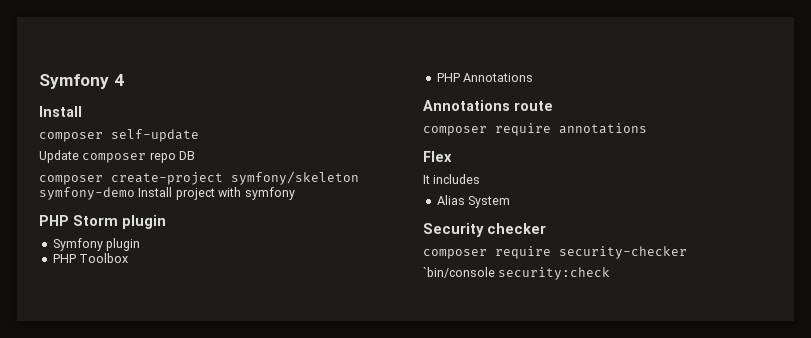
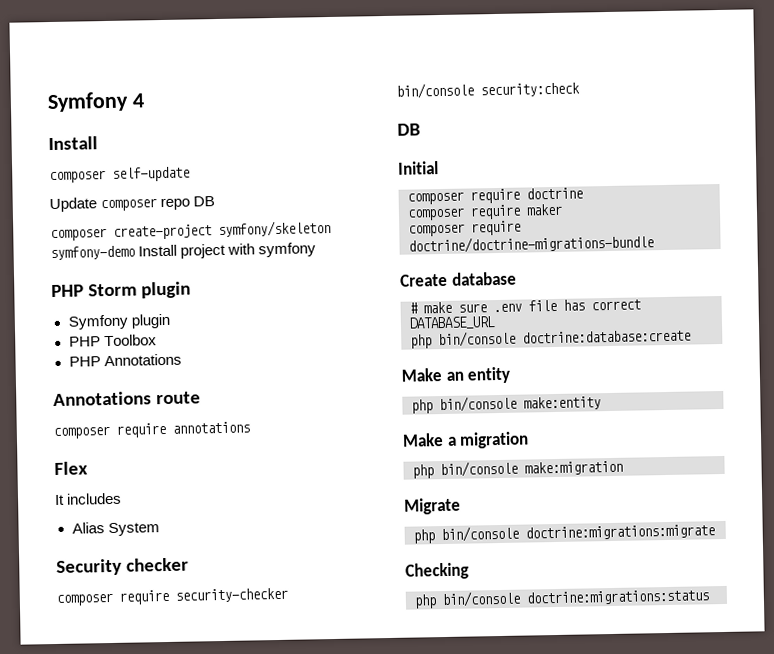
- `bin/console security:check
+ bin/console security:check
+ DB
+ Initial
+ composer require doctrine
+ composer require maker
+ composer require doctrine/doctrine-migrations-bundle
+ Create database
+ # make sure .env file has correct DATABASE_URL
+ php bin/console doctrine:database:create
+ Make an entity
+ php bin/console make:entity
+ Make a migration
+ php bin/console make:migration
+ Migrate
+ php bin/console doctrine:migrations:migrate
+ Checking
+ php bin/console doctrine:migrations:status

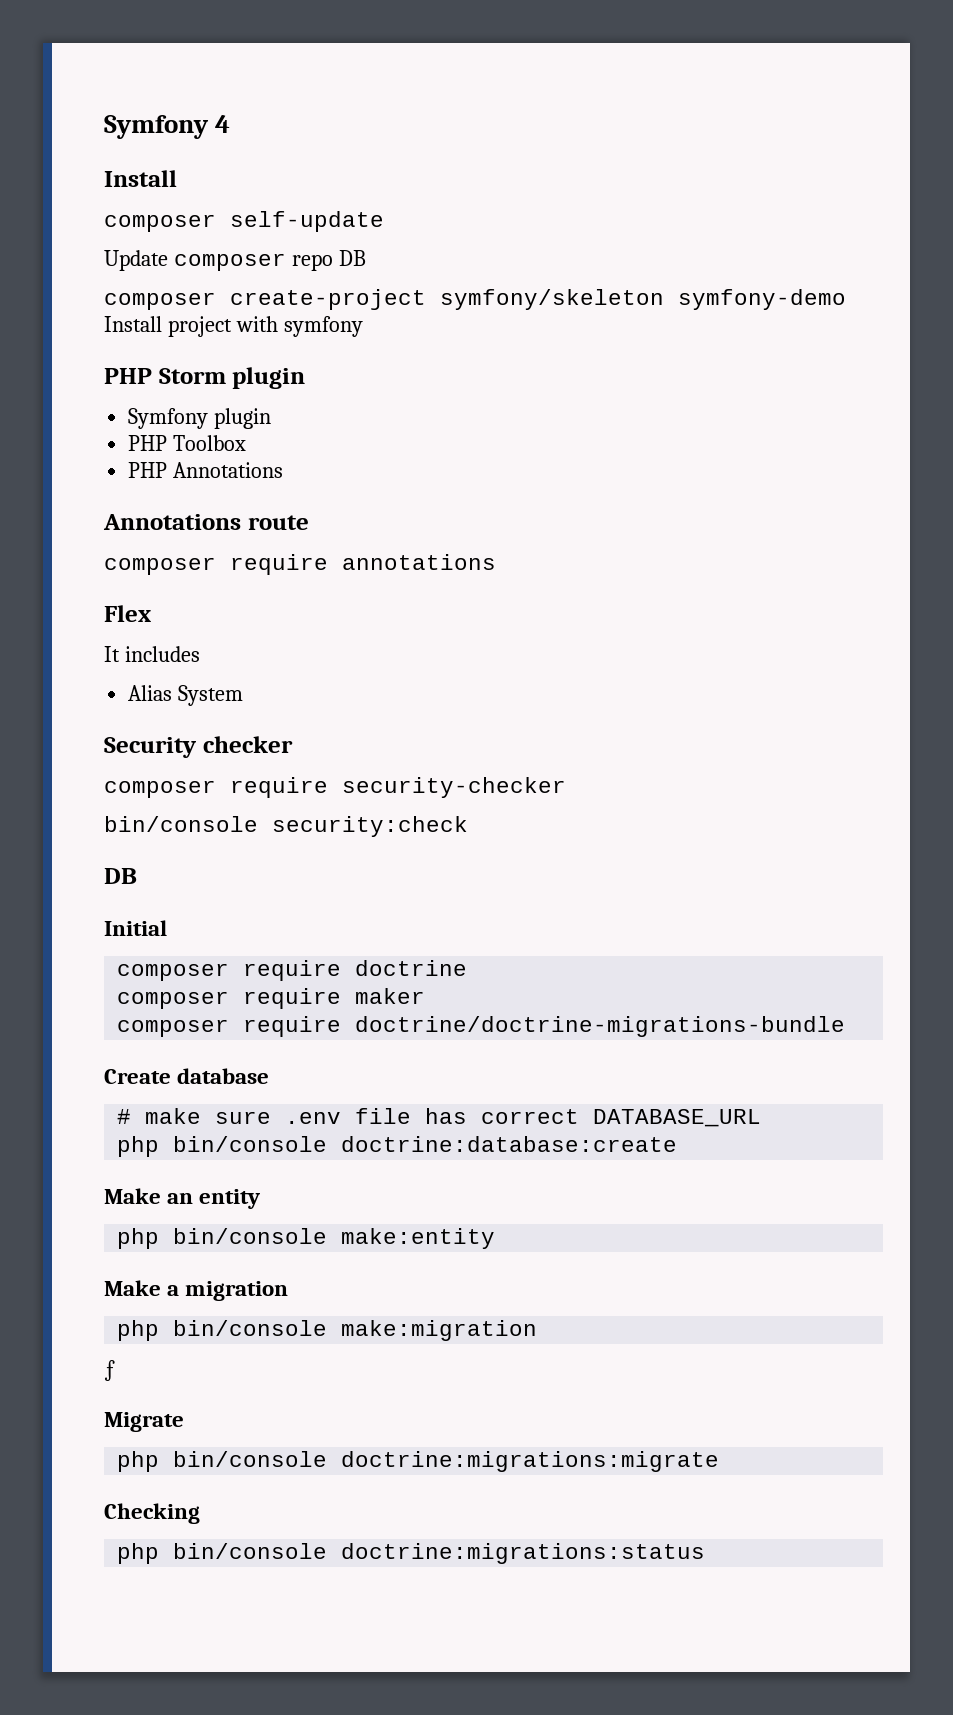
+ ƒ

